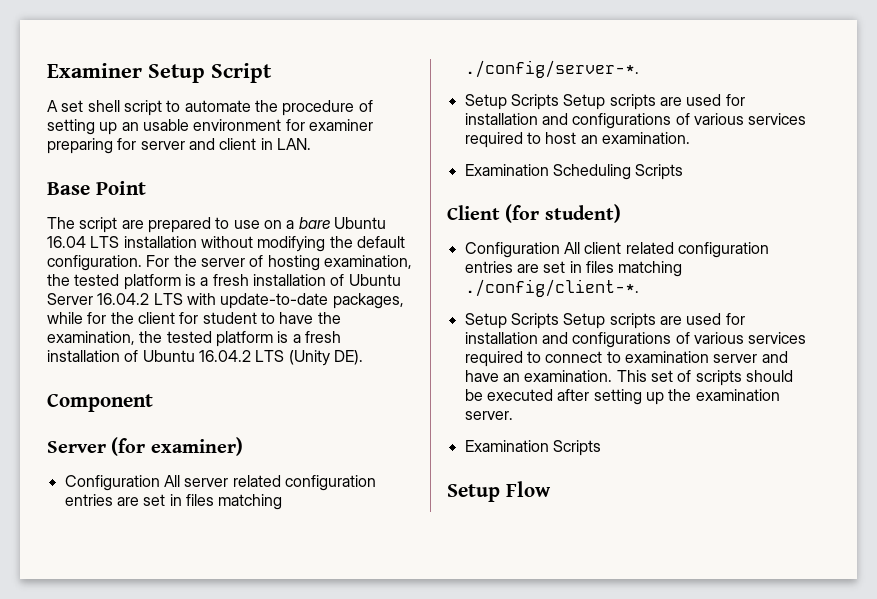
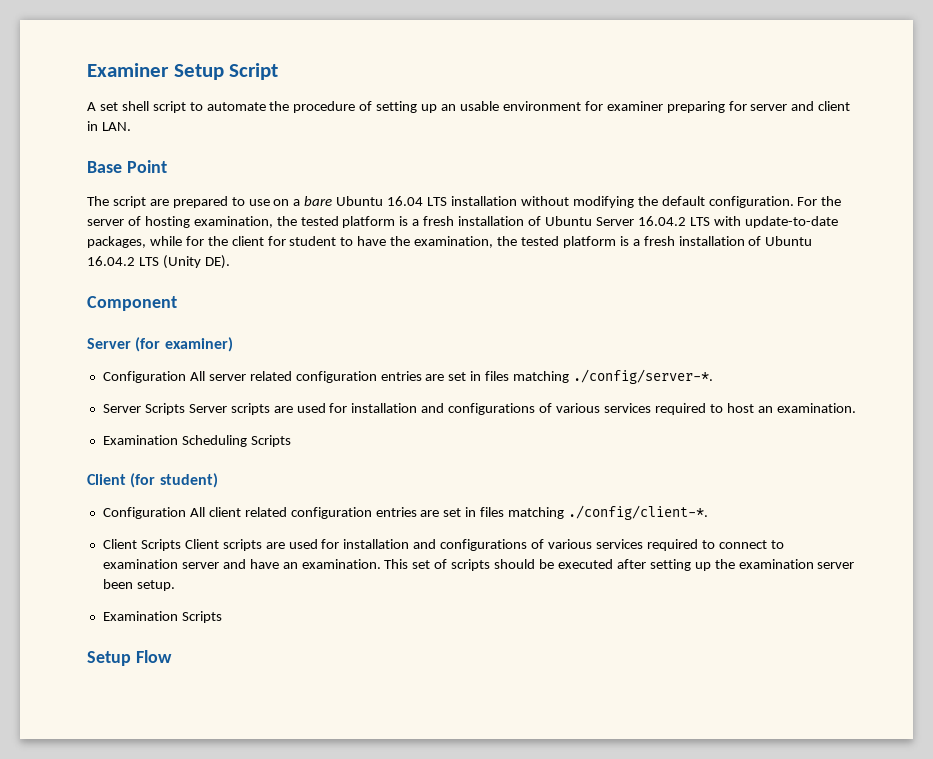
- Setup Scripts Setup scripts are used for installation and configurations of various services required to host an examination.
+ Server Scripts Server scripts are used for installation and configurations of various services required to host an examination.
- Setup Scripts Setup scripts are used for installation and configurations of various services required to connect to examination server and have an examination.
+ Client Scripts Client scripts are used for installation and configurations of various services required to connect to examination server and have an examination.
- This set of scripts should be executed after setting up the examination server.
+ This set of scripts should be executed after setting up the examination server been setup.

